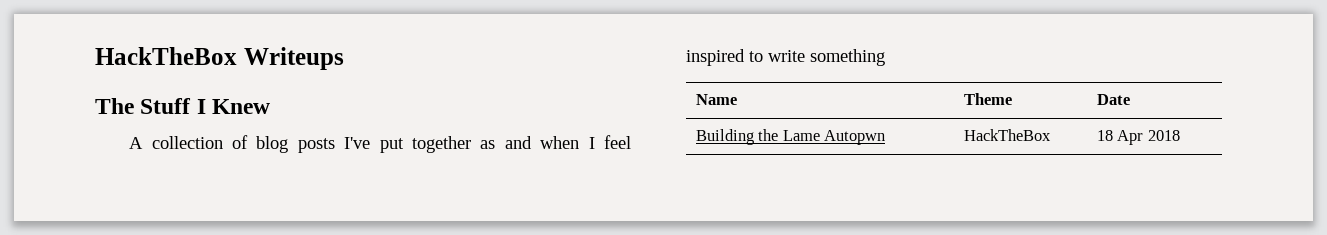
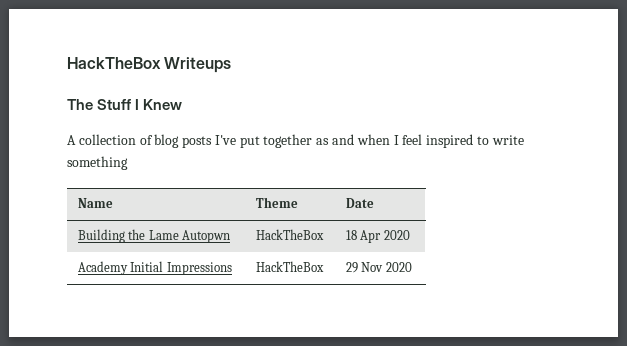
- Building the Lame Autopwn | HackTheBox | 18 Apr 2018
+ Building the Lame Autopwn | HackTheBox | 18 Apr 2020
+ Academy Initial Impressions | HackTheBox | 29 Nov 2020

